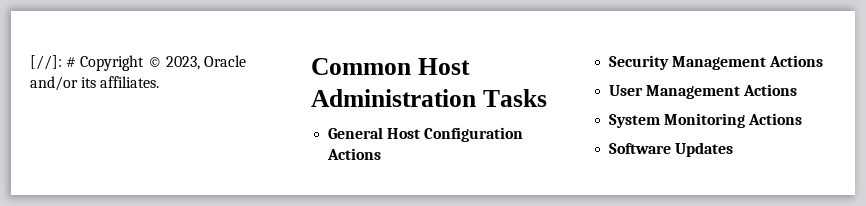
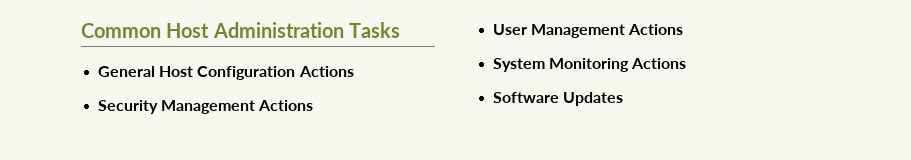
- [//]: # Copyright © 2023, Oracle and/or its affiliates.

